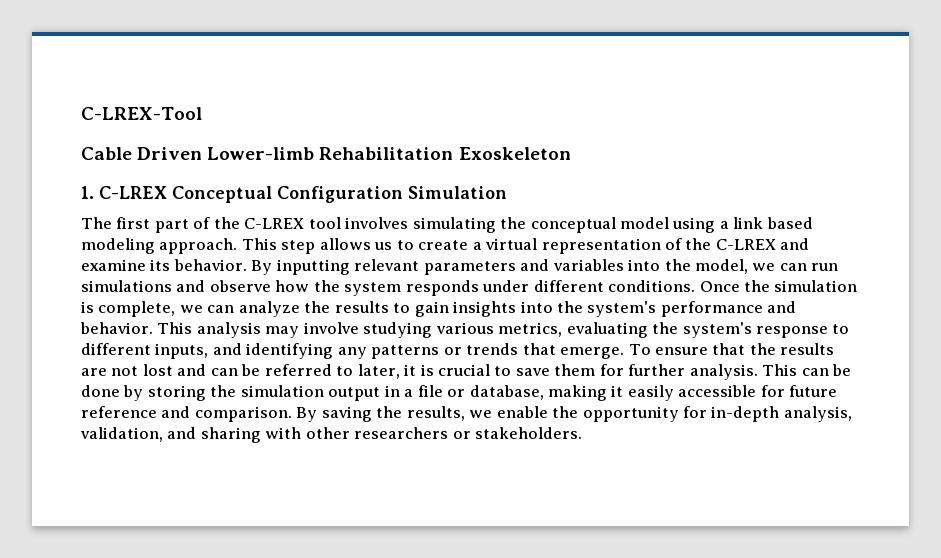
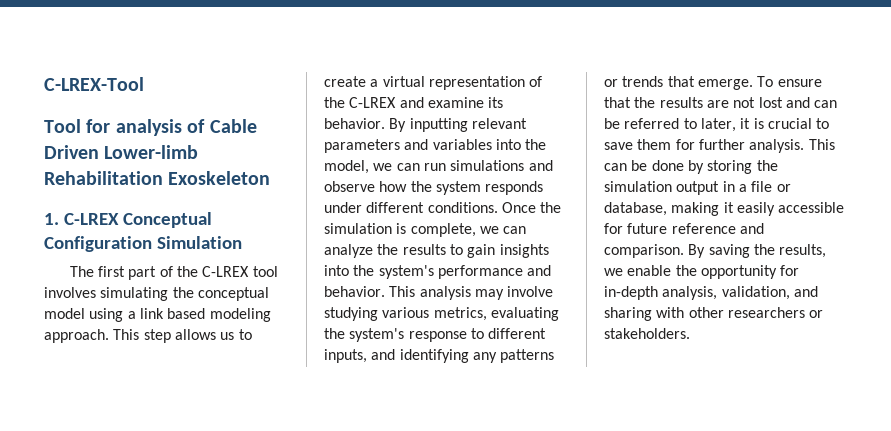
- Cable Driven Lower-limb Rehabilitation Exoskeleton
+ Tool for analysis of Cable Driven Lower-limb Rehabilitation Exoskeleton

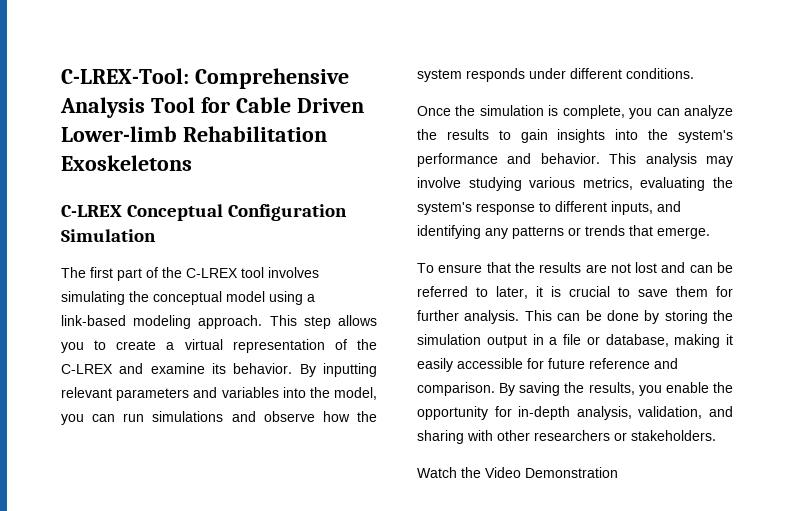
- C-LREX-Tool
- Tool for analysis of Cable Driven Lower-limb Rehabilitation Exoskeleton
- 1. C-LREX Conceptual Configuration Simulation
+ C-LREX-Tool: Comprehensive Analysis Tool for Cable Driven Lower-limb Rehabilitation Exoskeletons
+ C-LREX Conceptual Configuration Simulation
- The first part of the C-LREX tool involves simulating the conceptual model using a link based modeling approach.
+ The first part of the C-LREX tool involves simulating the conceptual model using a link-based modeling approach.
- This step allows us to create a virtual representation of the C-LREX and examine its behavior.
+ This step allows you to create a virtual representation of the C-LREX and examine its behavior.
- By inputting relevant parameters and variables into the model, we can run simulations and observe how the system responds under different conditions. Once the simulation is complete, we can analyze the results to gain insights into the system's performance and behavior.
+ By inputting relevant parameters and variables into the model, you can run simulations and observe how the system responds under different conditions.
+ Once the simulation is complete, you can analyze the results to gain insights into the system's performance and behavior.
- This analysis may involve studying various metrics, evaluating the system's response to different inputs, and identifying any patterns or trends that emerge. To ensure that the results are not lost and can be referred to later, it is crucial to save them for further analysis.
+ This analysis may involve studying various metrics, evaluating the system's response to different inputs, and identifying any patterns or trends that emerge.
+ To ensure that the results are not lost and can be referred to later, it is crucial to save them for further analysis.
- By saving the results, we enable the opportunity for in-depth analysis, validation, and sharing with other researchers or stakeholders.
+ By saving the results, you enable the opportunity for in-depth analysis, validation, and sharing with other researchers or stakeholders.
+ Watch the Video Demonstration

